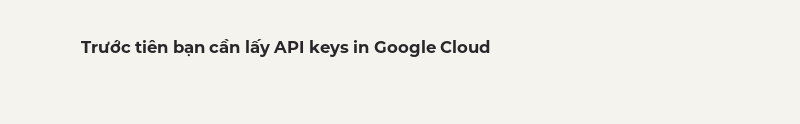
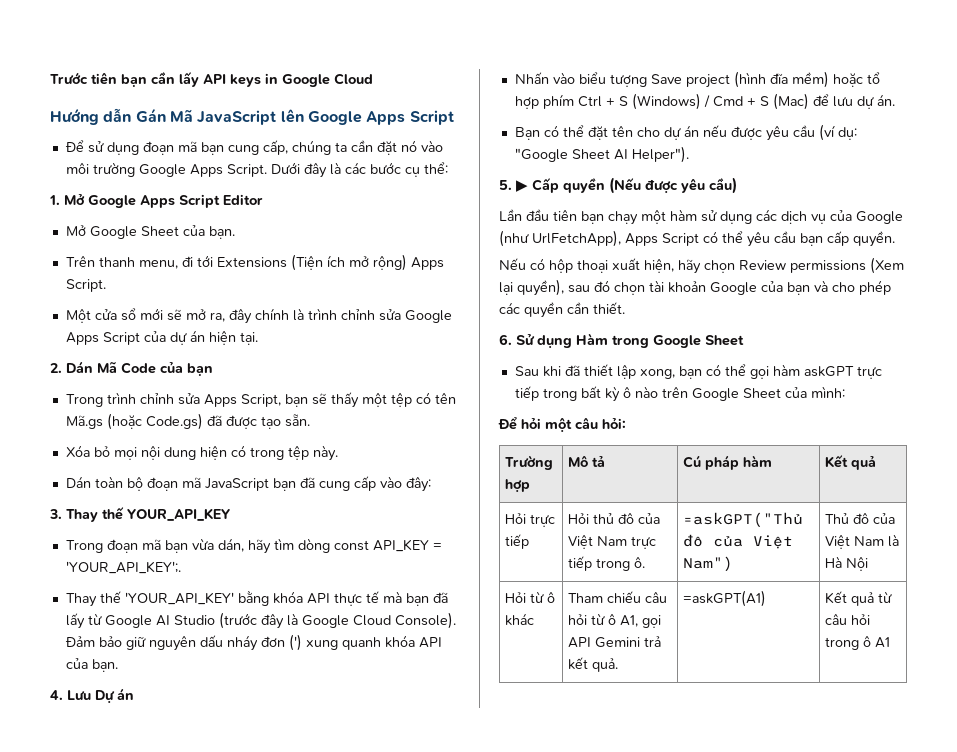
+ Hướng dẫn Gán Mã JavaScript lên Google Apps Script
+ Để sử dụng đoạn mã bạn cung cấp, chúng ta cần đặt nó vào môi trường Google Apps Script. Dưới đây là các bước cụ thể:
+ 1. Mở Google Apps Script Editor
+ Mở Google Sheet của bạn.
+ Trên thanh menu, đi tới Extensions (Tiện ích mở rộng) Apps Script.
+ Một cửa sổ mới sẽ mở ra, đây chính là trình chỉnh sửa Google Apps Script của dự án hiện tại.
+ 2. Dán Mã Code của bạn
+ Trong trình chỉnh sửa Apps Script, bạn sẽ thấy một tệp có tên Mã.gs (hoặc Code.gs) đã được tạo sẵn.
+ Xóa bỏ mọi nội dung hiện có trong tệp này.
+ Dán toàn bộ đoạn mã JavaScript bạn đã cung cấp vào đây:
+ 3. Thay thế YOUR_API_KEY
+ Trong đoạn mã bạn vừa dán, hãy tìm dòng const API_KEY = 'YOUR_API_KEY';.
+ Thay thế 'YOUR_API_KEY' bằng khóa API thực tế mà bạn đã lấy từ Google AI Studio (trước đây là Google Cloud Console). Đảm bảo giữ nguyên dấu nháy đơn (') xung quanh khóa API của bạn.
+ 4. Lưu Dự án
+ Nhấn vào biểu tượng Save project (hình đĩa mềm) hoặc tổ hợp phím Ctrl + S (Windows) / Cmd + S (Mac) để lưu dự án.
+ Bạn có thể đặt tên cho dự án nếu được yêu cầu (ví dụ: "Google Sheet AI Helper").
+ 5. ▶ Cấp quyền (Nếu được yêu cầu)
+ Lần đầu tiên bạn chạy một hàm sử dụng các dịch vụ của Google (như UrlFetchApp), Apps Script có thể yêu cầu bạn cấp quyền.
+ Nếu có hộp thoại xuất hiện, hãy chọn Review permissions (Xem lại quyền), sau đó chọn tài khoản Google của bạn và cho phép các quyền cần thiết.
+ 6. Sử dụng Hàm trong Google Sheet
+ Sau khi đã thiết lập xong, bạn có thể gọi hàm askGPT trực tiếp trong bất kỳ ô nào trên Google Sheet của mình:
+ Để hỏi một câu hỏi:
+ Trường hợp | Mô tả | Cú pháp hàm | Kết quả
+ Hỏi trực tiếp | Hỏi thủ đô của Việt Nam trực tiếp trong ô. | =askGPT("Thủ đô của Việt Nam") | Thủ đô của Việt Nam là Hà Nội
+ Hỏi từ ô khác | Tham chiếu câu hỏi từ ô A1, gọi API Gemini trả kết quả. | =askGPT(A1) | Kết quả từ câu hỏi trong ô A1

